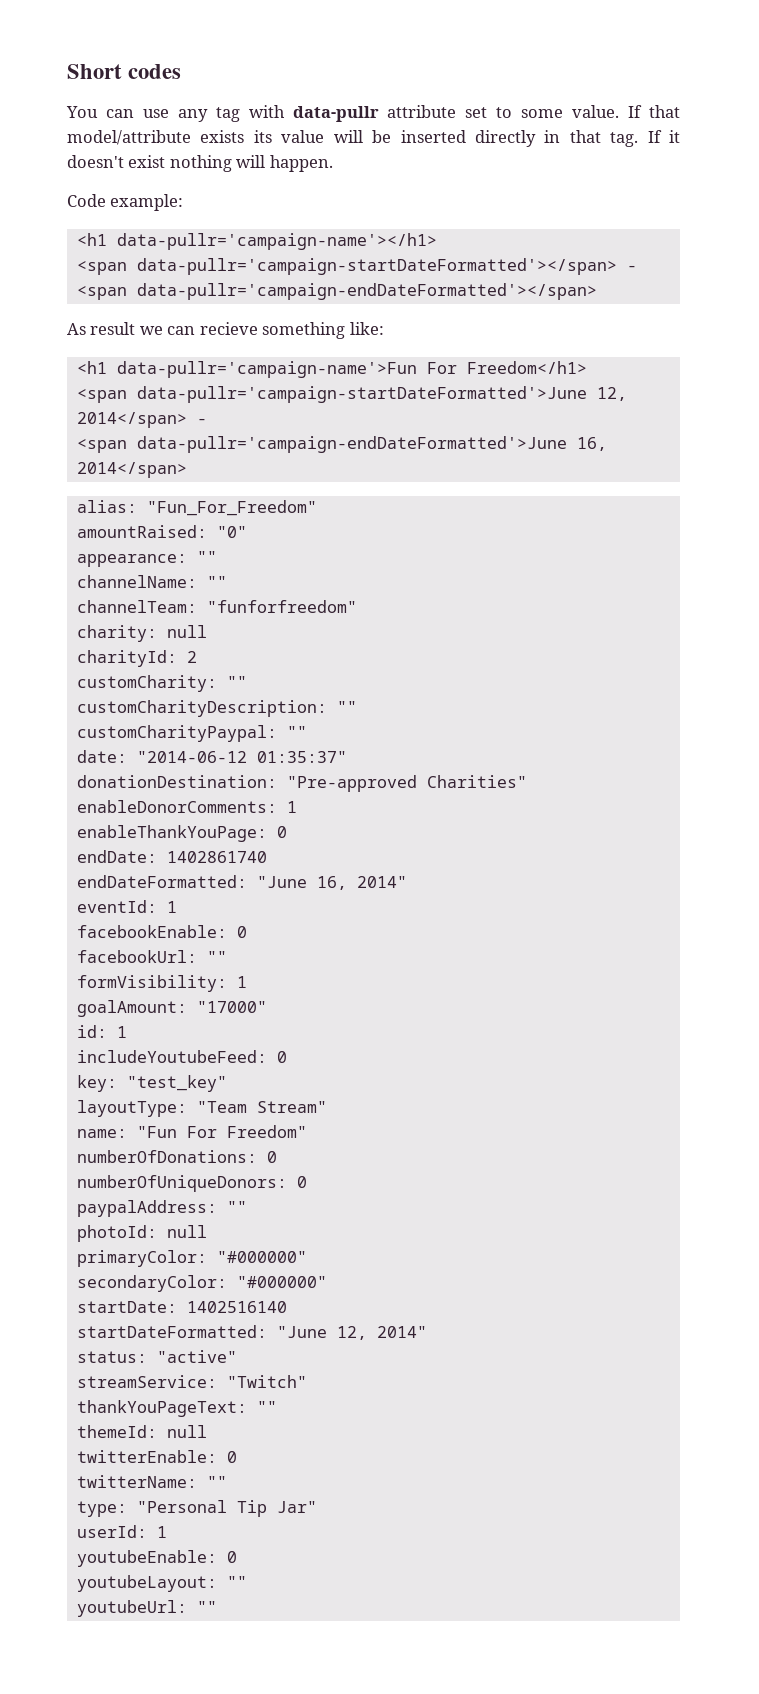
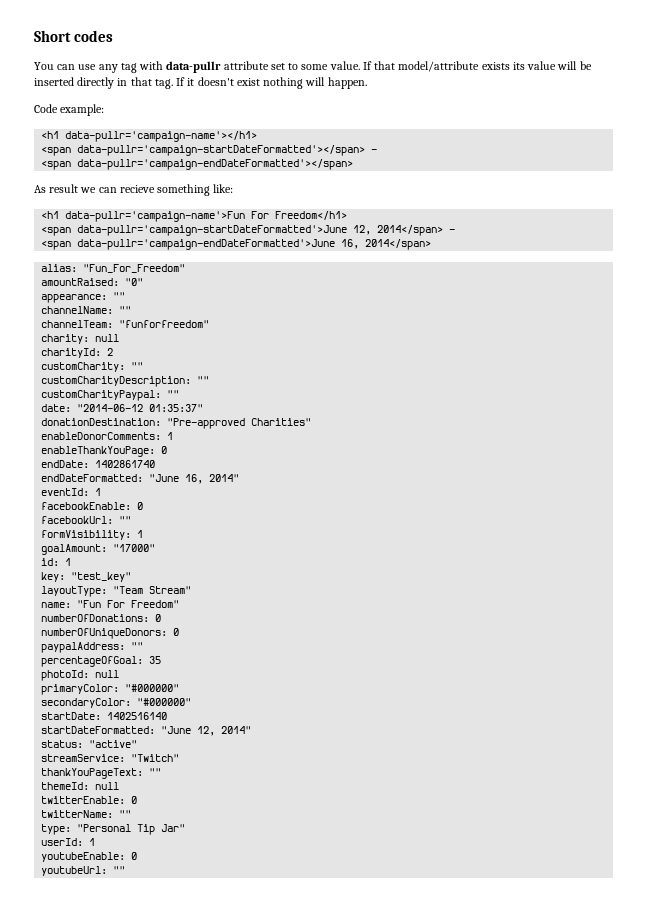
- includeYoutubeFeed: 0
+ percentageOfGoal: 35
- youtubeLayout: ""

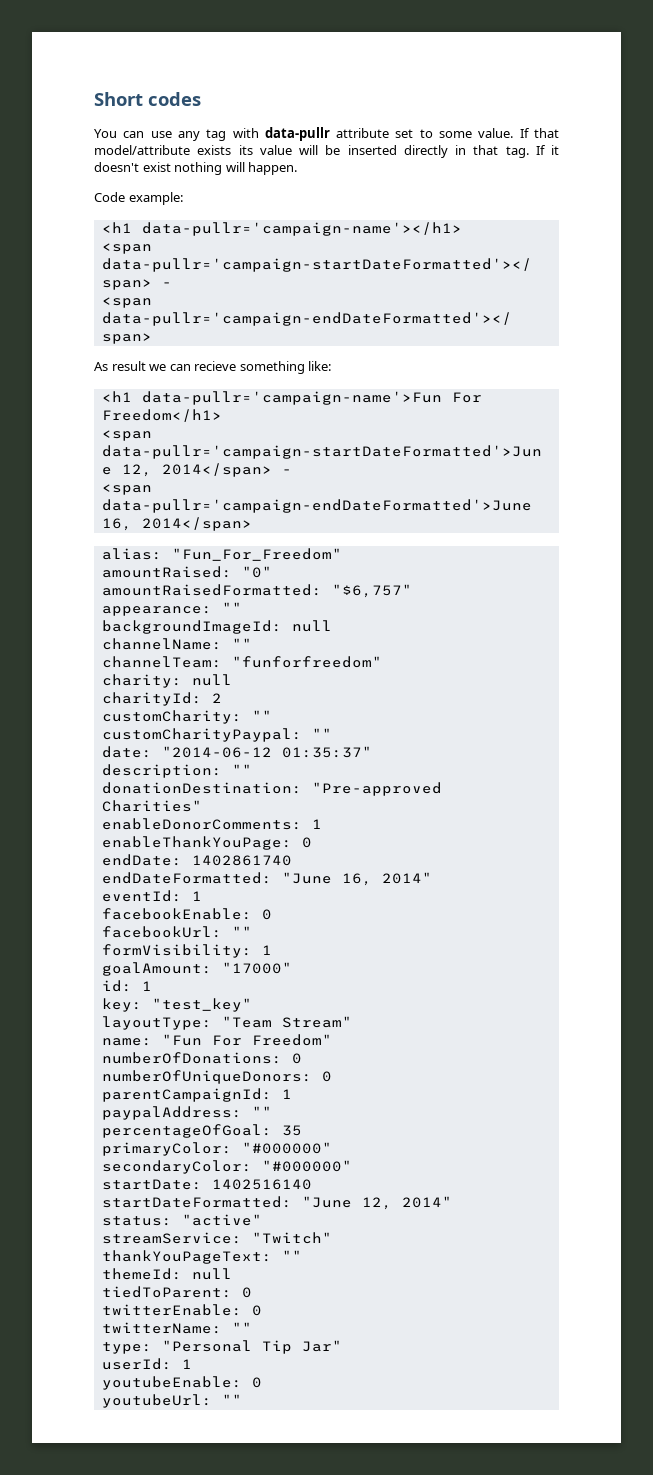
+ amountRaisedFormatted: "$6,757"
+ backgroundImageId: null
- customCharityDescription: ""
+ description: ""
+ parentCampaignId: 1
- photoId: null
+ tiedToParent: 0

